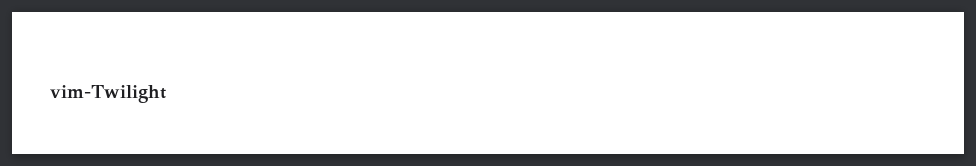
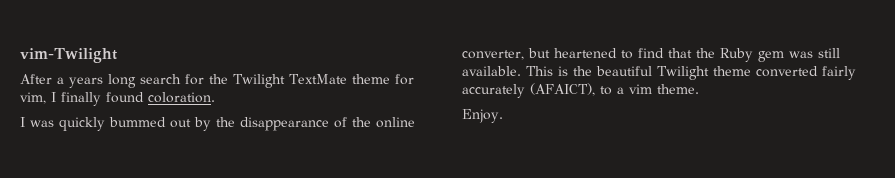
+ After a years long search for the Twilight TextMate theme for vim, I finally found coloration.
+ I was quickly bummed out by the disappearance of the online converter, but heartened to find that the Ruby gem was still available. This is the beautiful Twilight theme converted fairly accurately (AFAICT), to a vim theme.
+ Enjoy.

